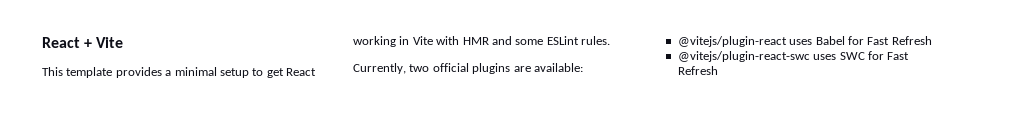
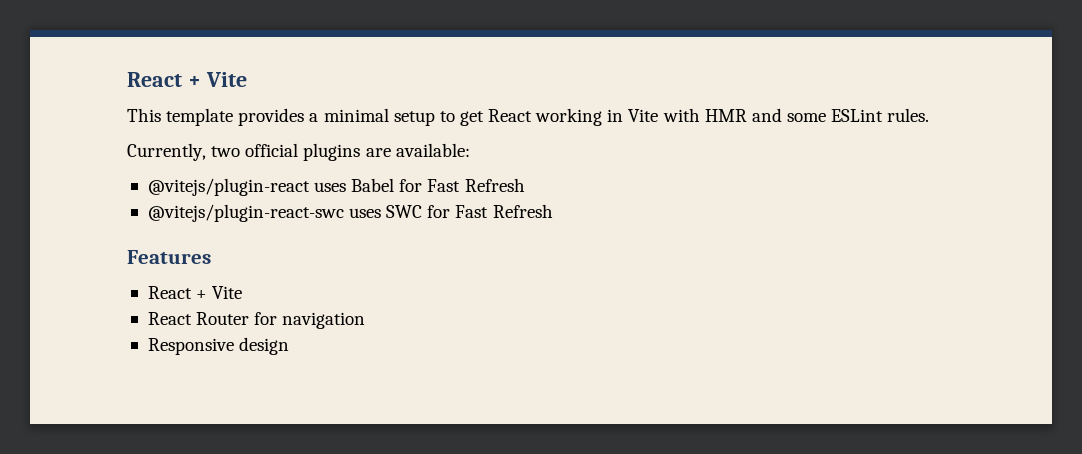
+ Features
+ React + Vite
+ React Router for navigation
+ Responsive design

